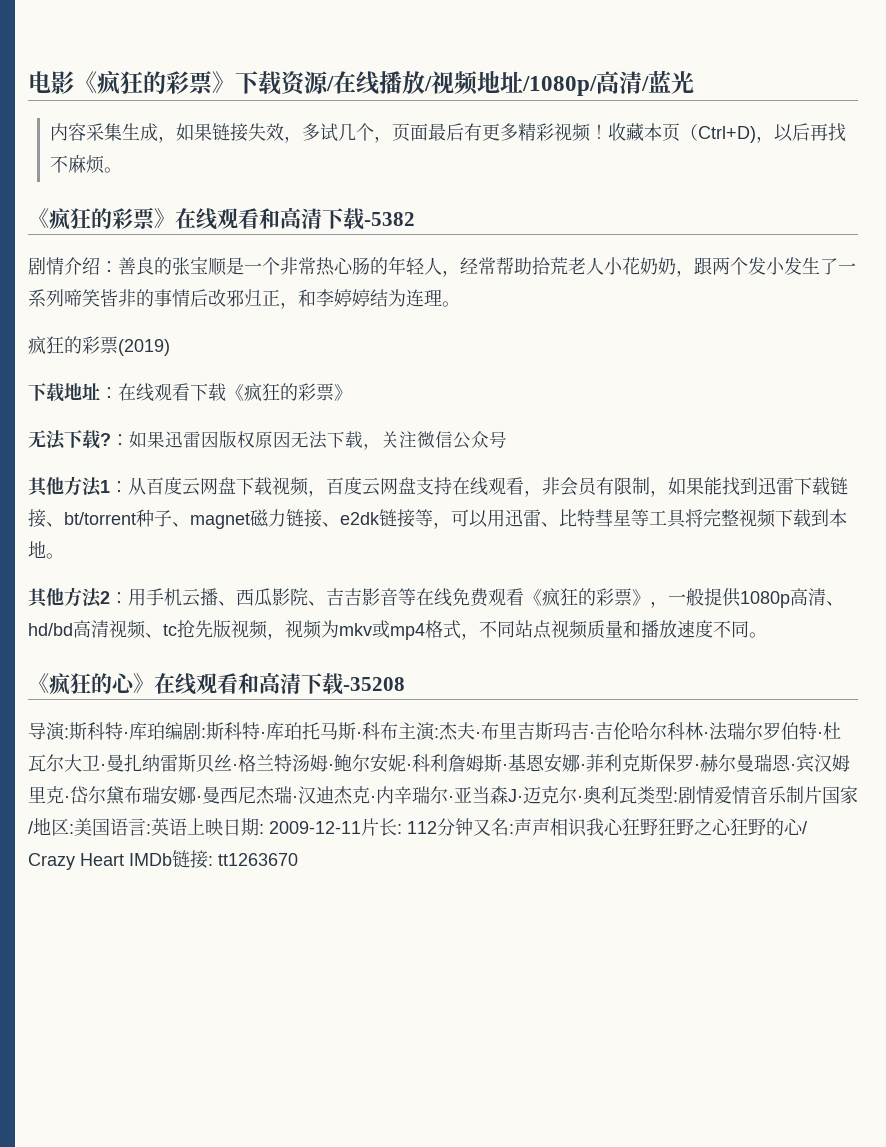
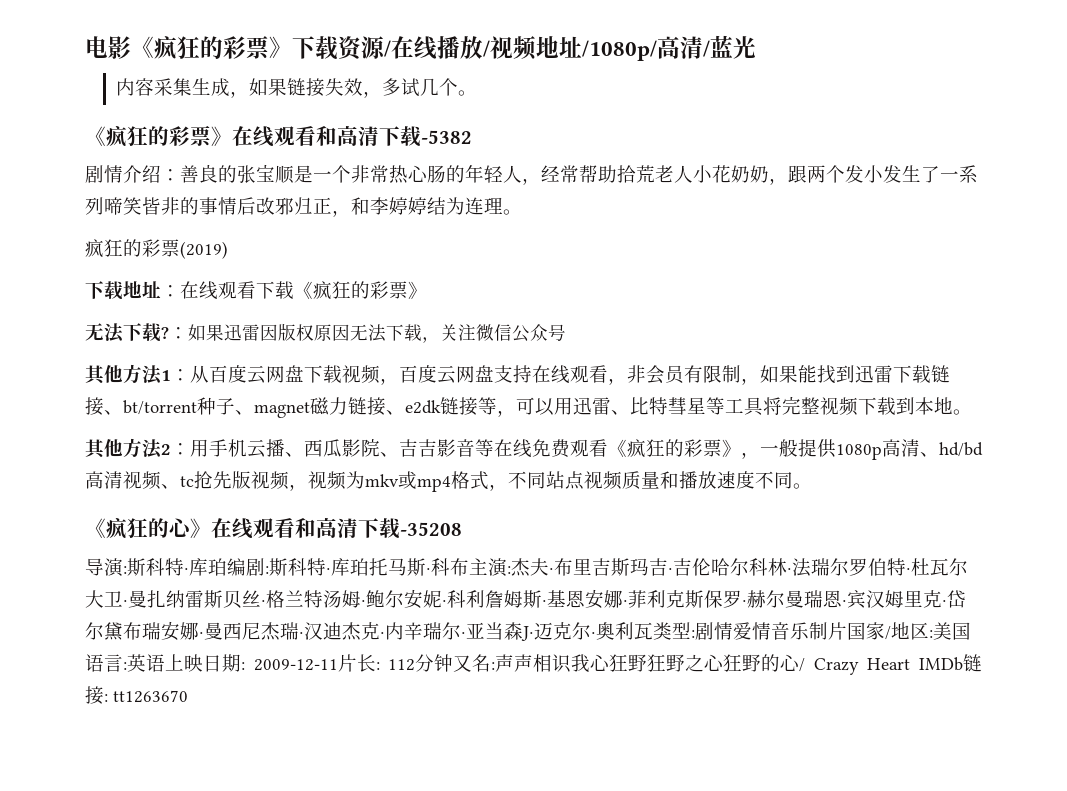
- 内容采集生成，如果链接失效，多试几个，页面最后有更多精彩视频！收藏本页（Ctrl+D)，以后再找不麻烦。
+ 内容采集生成，如果链接失效，多试几个。

